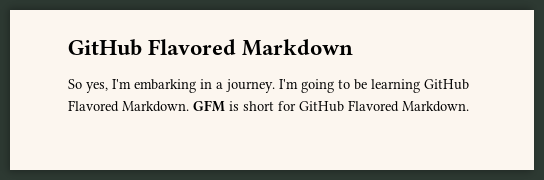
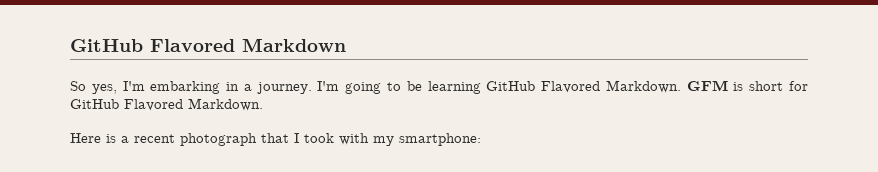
+ Here is a recent photograph that I took with my smartphone:

